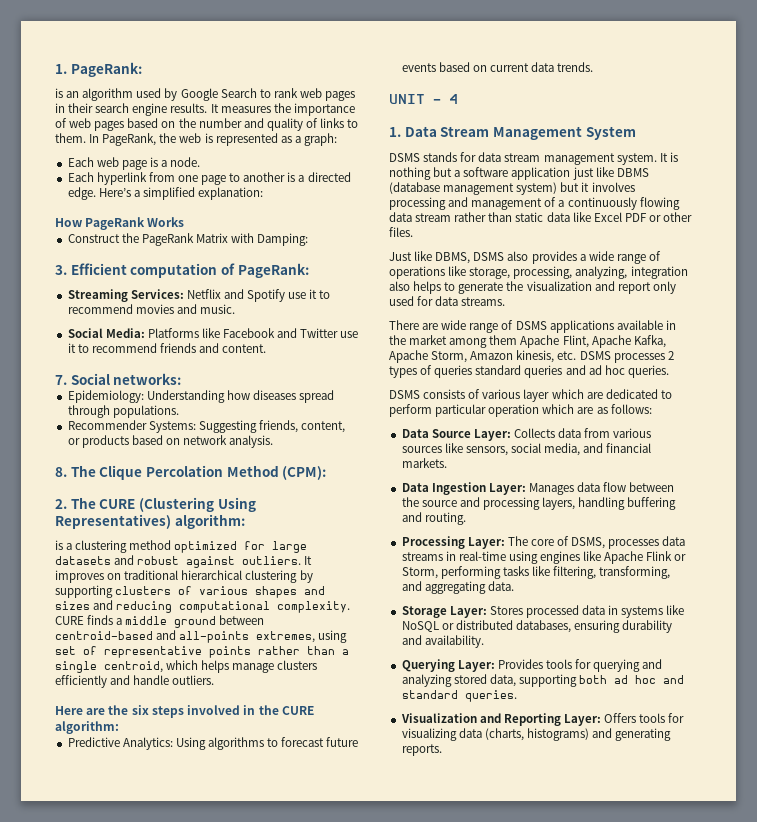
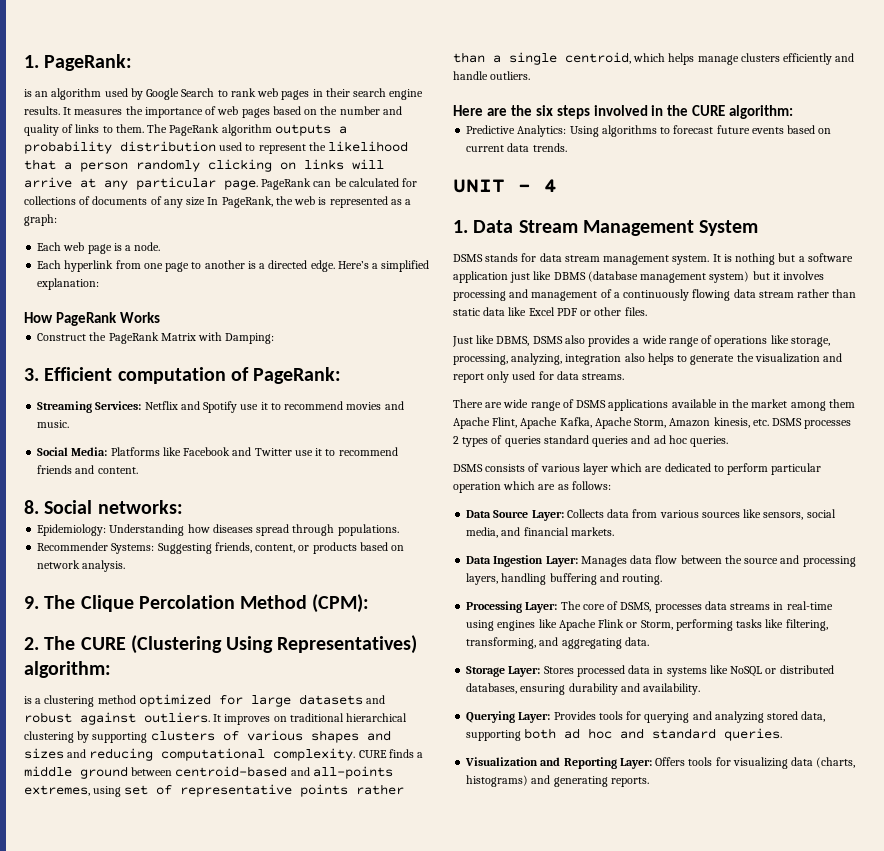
- In PageRank, the web is represented as a graph:
+ The PageRank algorithm outputs a probability distribution used to represent the likelihood that a person randomly clicking on links will arrive at any particular page. PageRank can be calculated for collections of documents of any size In PageRank, the web is represented as a graph:
- 7. Social networks:
+ 8. Social networks:
- 8. The Clique Percolation Method (CPM):
+ 9. The Clique Percolation Method (CPM):

